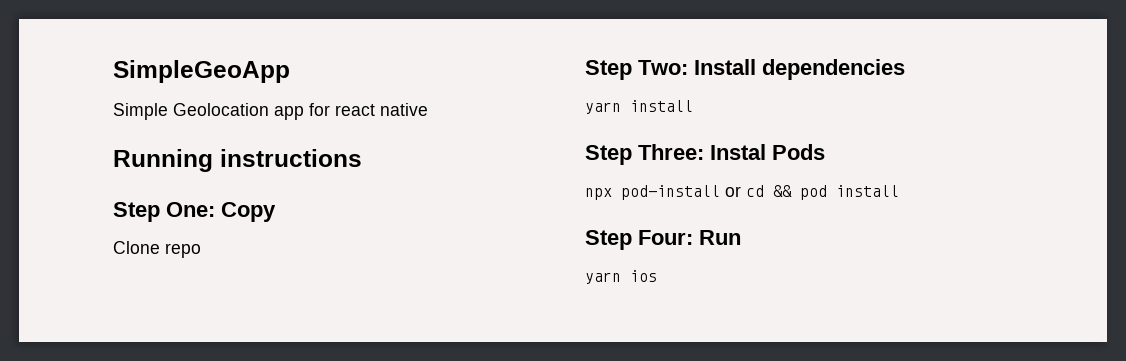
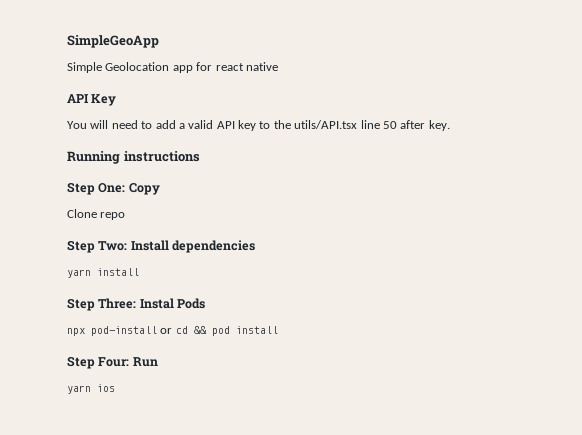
+ API Key
+ You will need to add a valid API key to the utils/API.tsx line 50 after key.

